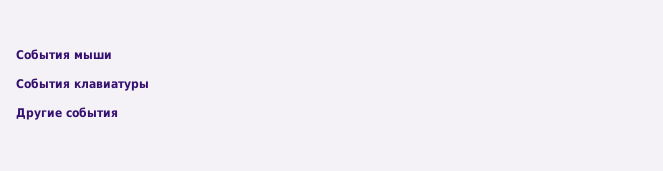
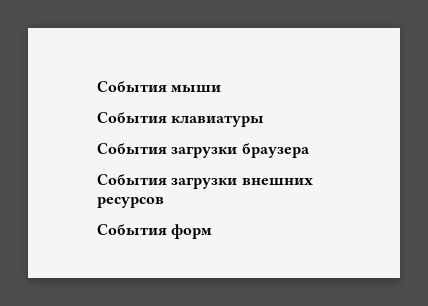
- Другие события
+ События загрузки браузера
+ События загрузки внешних ресурсов
+ События форм

